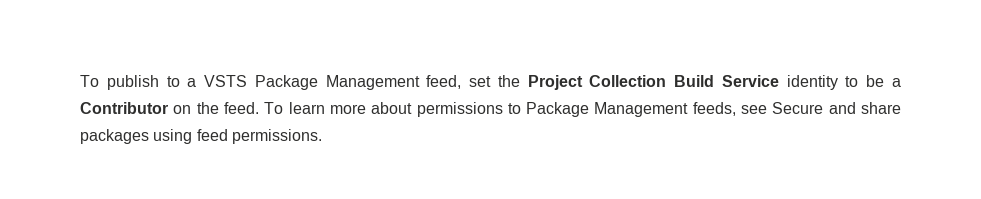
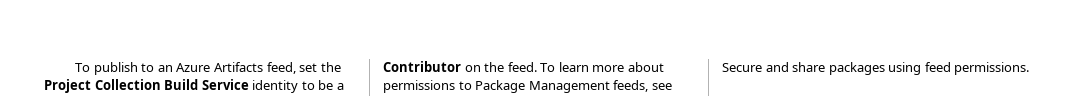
- To publish to a VSTS Package Management feed, set the Project Collection Build Service identity to be a Contributor on the feed.
+ To publish to an Azure Artifacts feed, set the Project Collection Build Service identity to be a Contributor on the feed.

